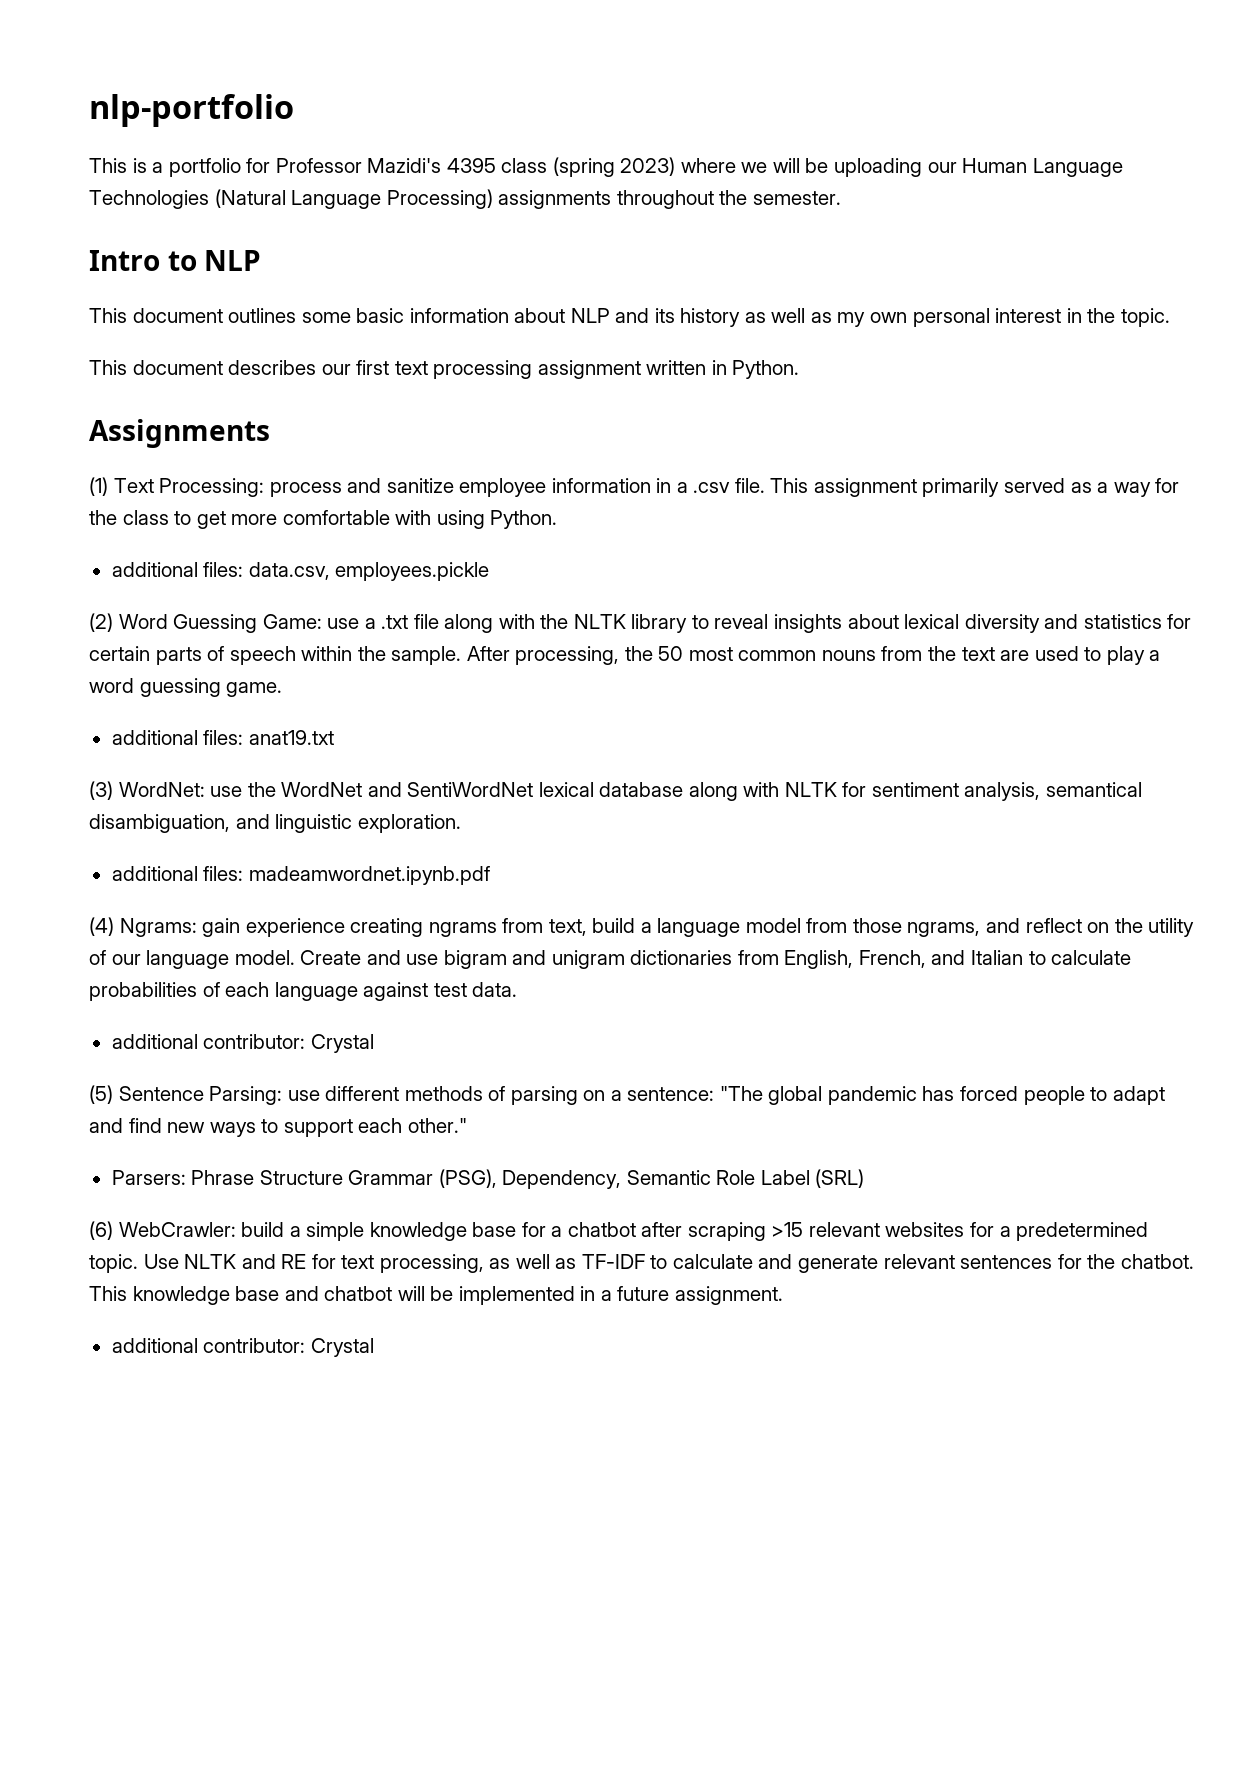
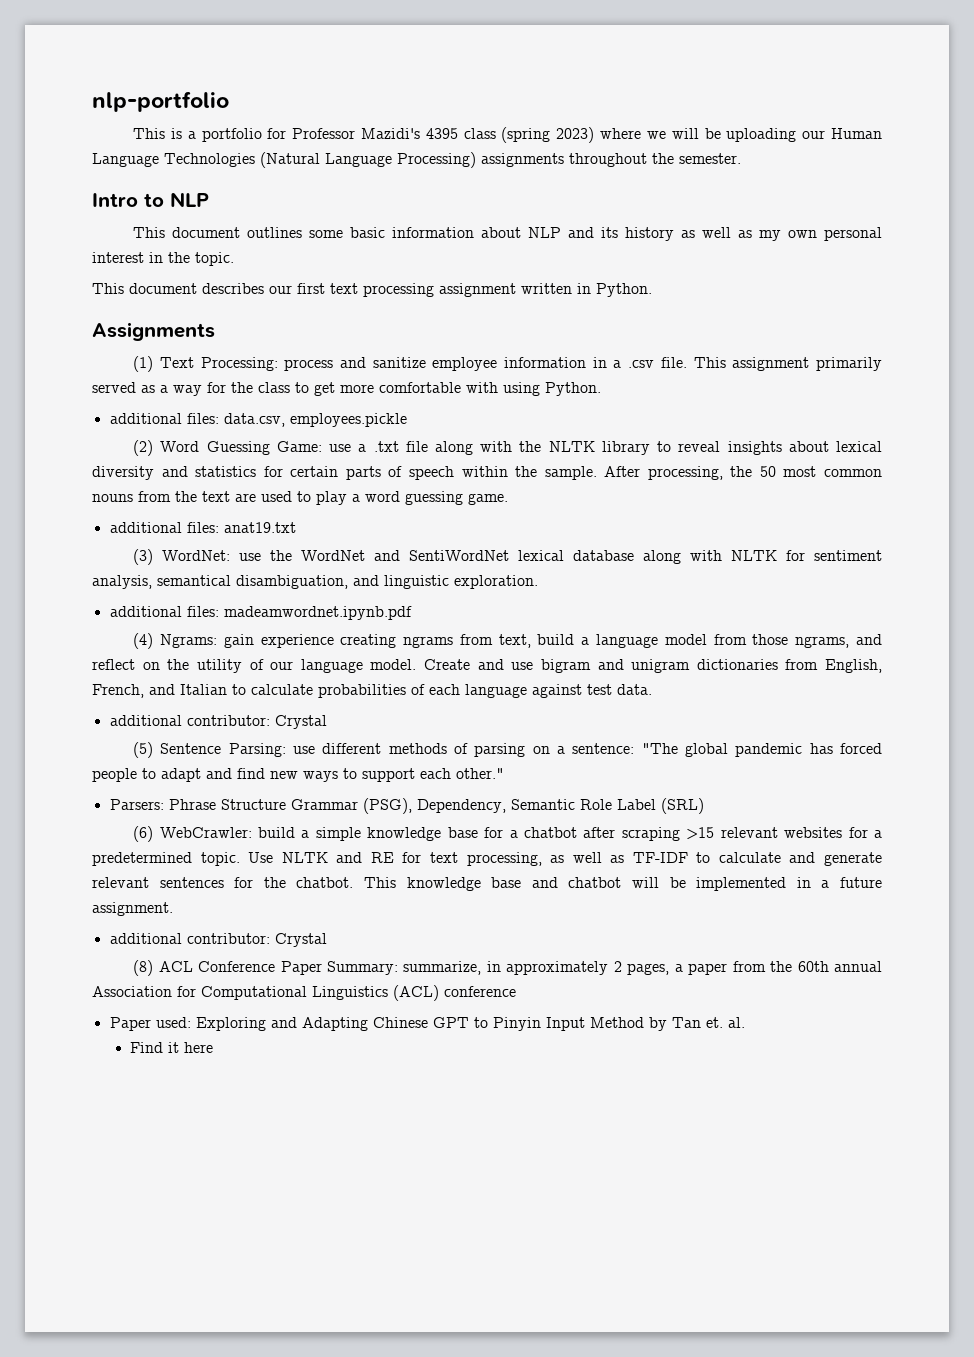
+ (8) ACL Conference Paper Summary: summarize, in approximately 2 pages, a paper from the 60th annual Association for Computational Linguistics (ACL) conference
+ Paper used: Exploring and Adapting Chinese GPT to Pinyin Input Method by Tan et. al.
+ Find it here

